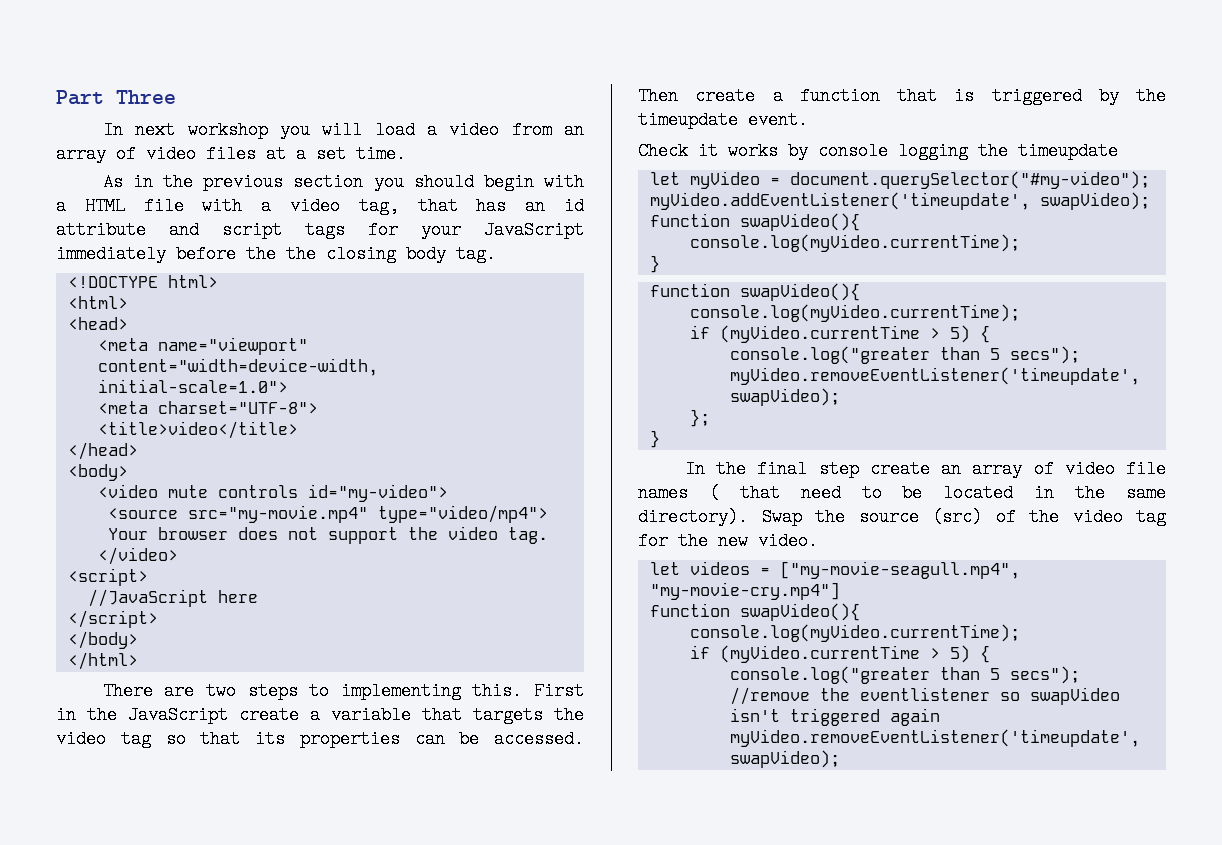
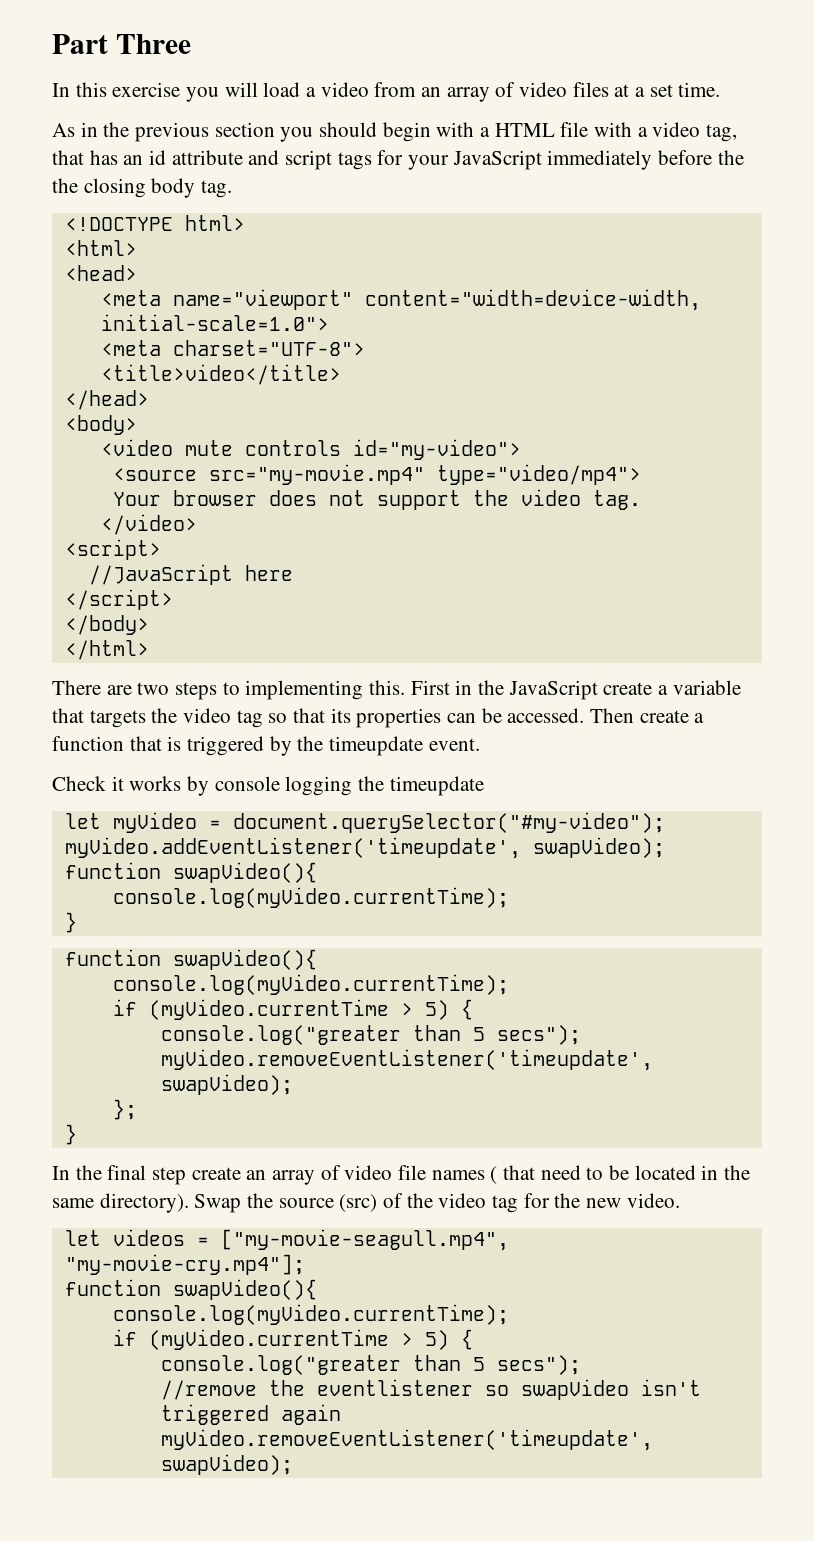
- In next workshop you will load a video from an array of video files at a set time.
+ In this exercise you will load a video from an array of video files at a set time.
- let videos = ["my-movie-seagull.mp4", "my-movie-cry.mp4"]
+ let videos = ["my-movie-seagull.mp4", "my-movie-cry.mp4"];

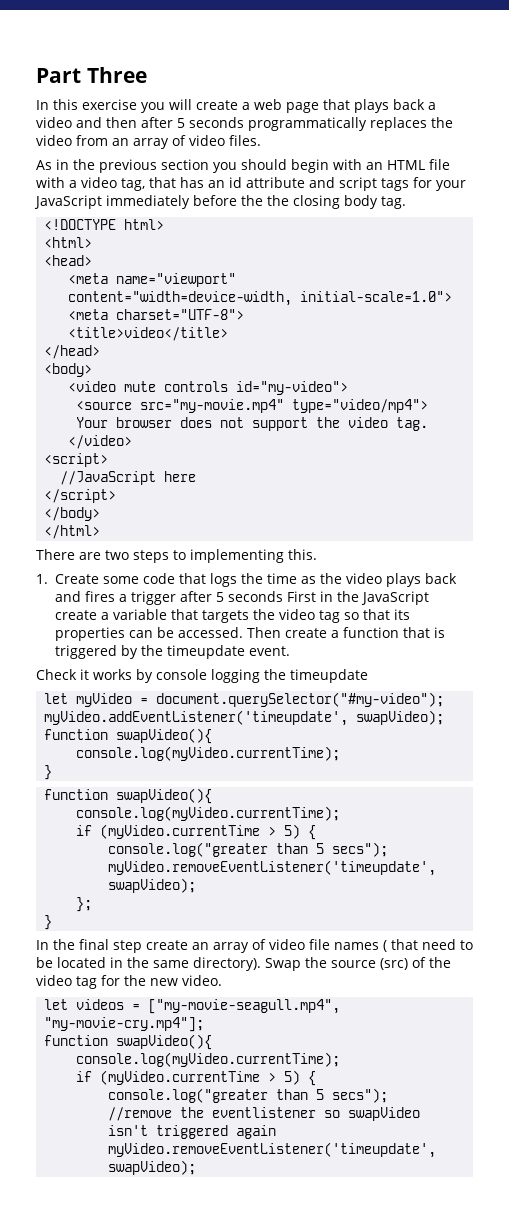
- In this exercise you will load a video from an array of video files at a set time.
+ In this exercise you will create a web page that plays back a video and then after 5 seconds programmatically replaces the video from an array of video files.
- As in the previous section you should begin with a HTML file with a video tag, that has an id attribute and script tags for your JavaScript immediately before the the closing body tag.
+ As in the previous section you should begin with an HTML file with a video tag, that has an id attribute and script tags for your JavaScript immediately before the the closing body tag.
- There are two steps to implementing this. First in the JavaScript create a variable that targets the video tag so that its properties can be accessed.
+ There are two steps to implementing this.
+ 1. Create some code that logs the time as the video plays back and fires a trigger after 5 seconds First in the JavaScript create a variable that targets the video tag so that its properties can be accessed.

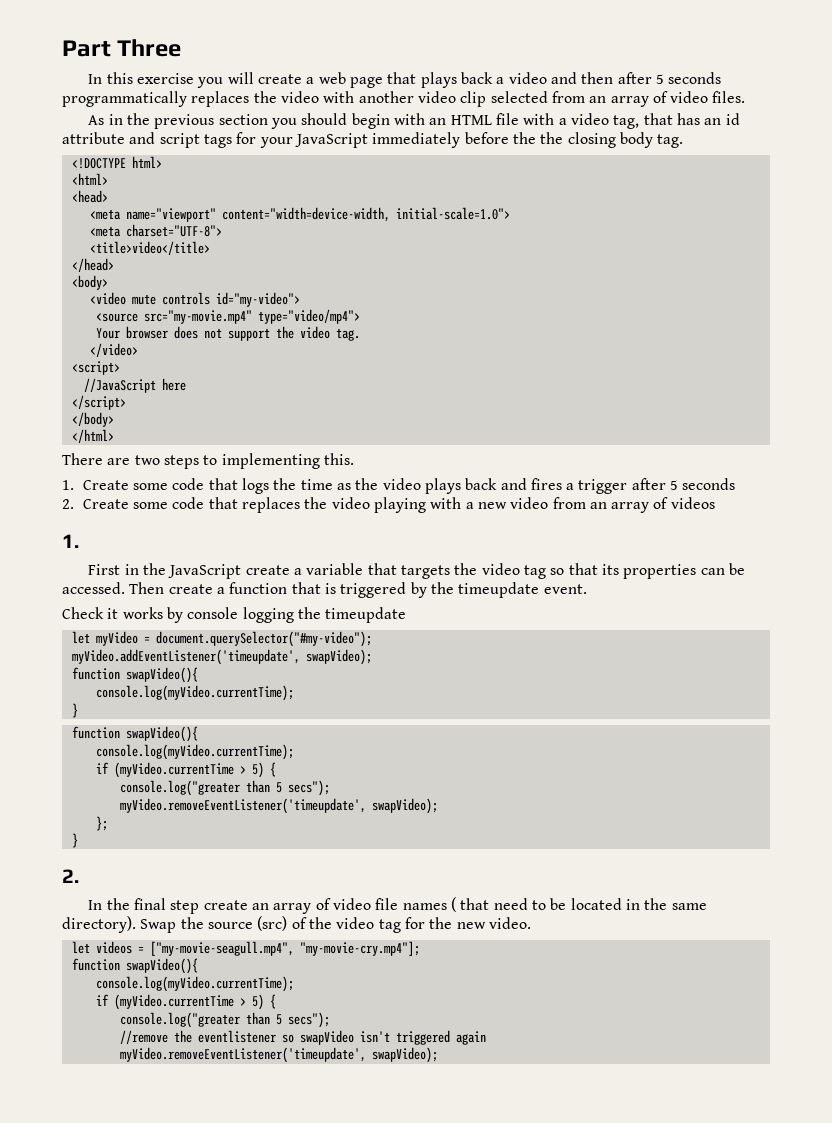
- In this exercise you will create a web page that plays back a video and then after 5 seconds programmatically replaces the video from an array of video files.
+ In this exercise you will create a web page that plays back a video and then after 5 seconds programmatically replaces the video with another video clip selected from an array of video files.
- 1. Create some code that logs the time as the video plays back and fires a trigger after 5 seconds First in the JavaScript create a variable that targets the video tag so that its properties can be accessed.
+ 1. Create some code that logs the time as the video plays back and fires a trigger after 5 seconds
+ 2. Create some code that replaces the video playing with a new video from an array of videos
+ 1.
+ First in the JavaScript create a variable that targets the video tag so that its properties can be accessed.
  };
  }
+ 2.

